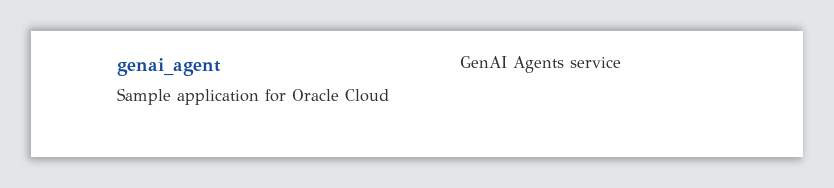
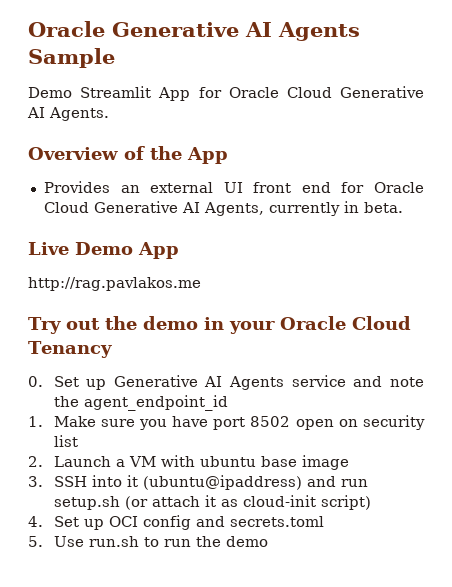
- genai_agent
- Sample application for Oracle Cloud GenAI Agents service
+ Oracle Generative AI Agents Sample
+ Demo Streamlit App for Oracle Cloud Generative AI Agents.
+ Overview of the App
+ Provides an external UI front end for Oracle Cloud Generative AI Agents, currently in beta.
+ Live Demo App
+ http://rag.pavlakos.me
+ Try out the demo in your Oracle Cloud Tenancy
+ 0. Set up Generative AI Agents service and note the agent_endpoint_id
+ 1. Make sure you have port 8502 open on security list
+ 2. Launch a VM with ubuntu base image
+ 3. SSH into it (ubuntu@ipaddress) and run setup.sh (or attach it as cloud-init script)
+ 4. Set up OCI config and secrets.toml
+ 5. Use run.sh to run the demo

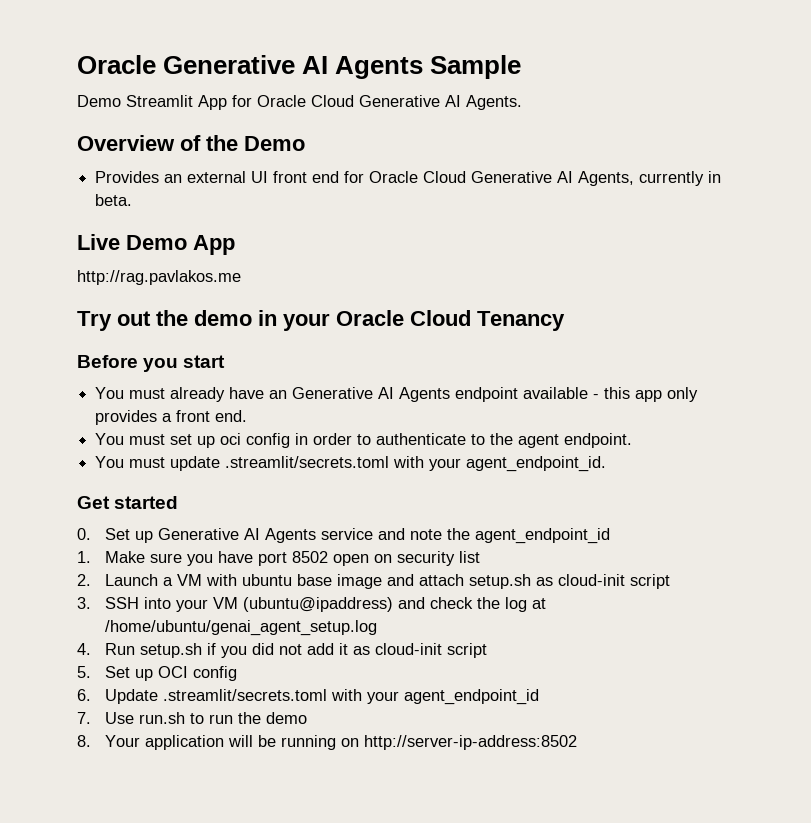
- Overview of the App
+ Overview of the Demo
+ Before you start
+ You must already have an Generative AI Agents endpoint available - this app only provides a front end.
+ You must set up oci config in order to authenticate to the agent endpoint.
+ You must update .streamlit/secrets.toml with your agent_endpoint_id.
+ Get started
- 2. Launch a VM with ubuntu base image
- 3. SSH into it (ubuntu@ipaddress) and run setup.sh (or attach it as cloud-init script)
- 4. Set up OCI config and secrets.toml
- 5. Use run.sh to run the demo
+ 2. Launch a VM with ubuntu base image and attach setup.sh as cloud-init script
+ 3. SSH into your VM (ubuntu@ipaddress) and check the log at /home/ubuntu/genai_agent_setup.log
+ 4. Run setup.sh if you did not add it as cloud-init script
+ 5. Set up OCI config
+ 6. Update .streamlit/secrets.toml with your agent_endpoint_id
+ 7. Use run.sh to run the demo
+ 8. Your application will be running on http://server-ip-address:8502

